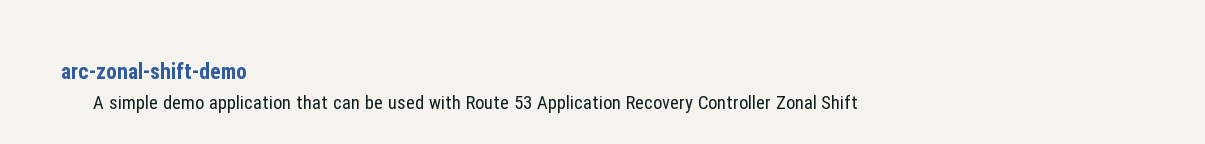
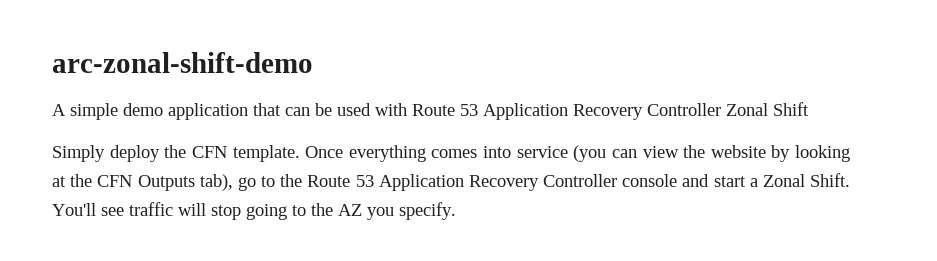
+ Simply deploy the CFN template. Once everything comes into service (you can view the website by looking at the CFN Outputs tab), go to the Route 53 Application Recovery Controller console and start a Zonal Shift. You'll see traffic will stop going to the AZ you specify.

